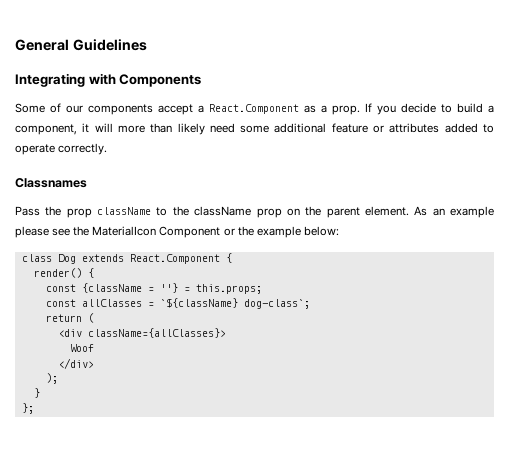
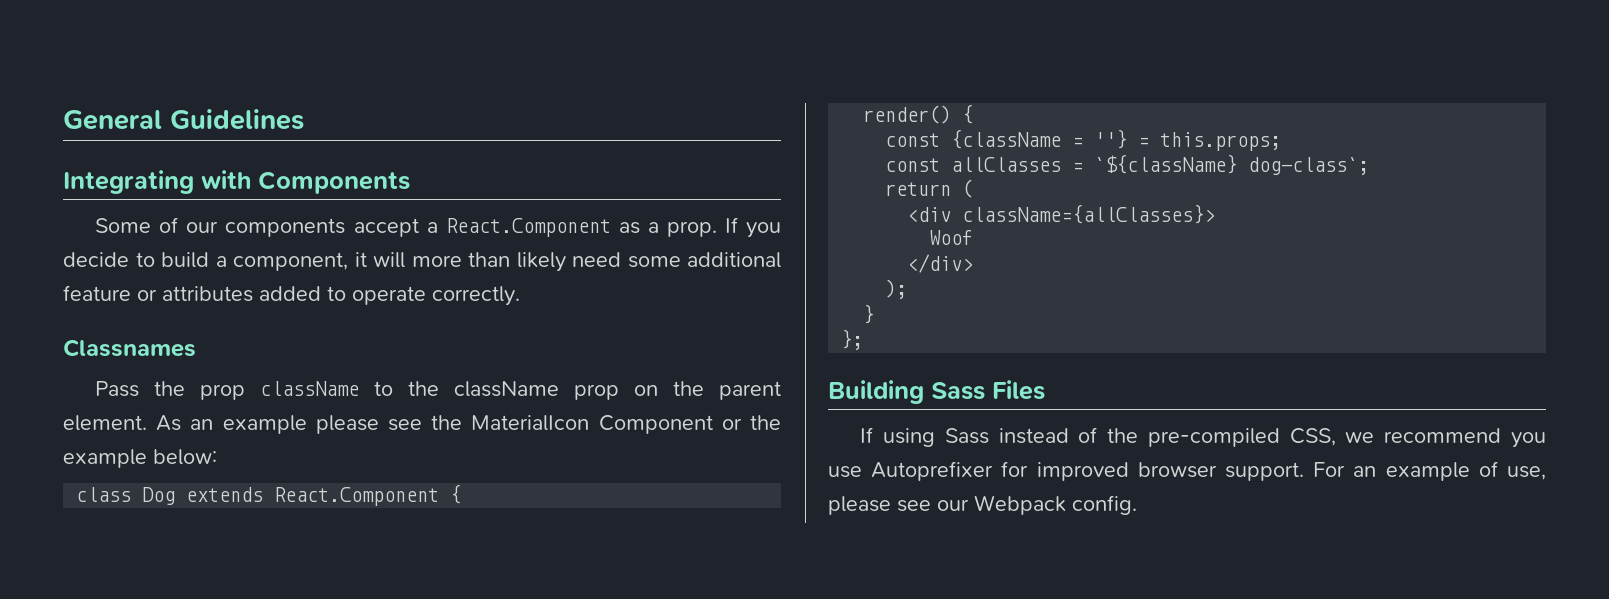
+ Building Sass Files
+ If using Sass instead of the pre-compiled CSS, we recommend you use Autoprefixer for improved browser support. For an example of use, please see our Webpack config.

